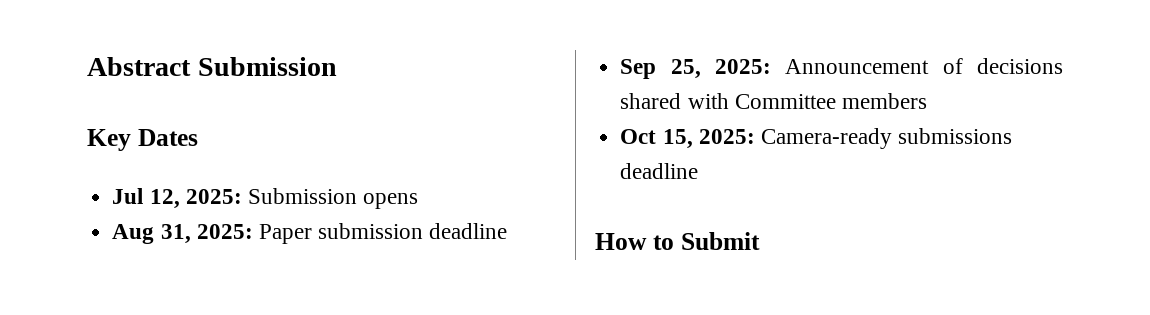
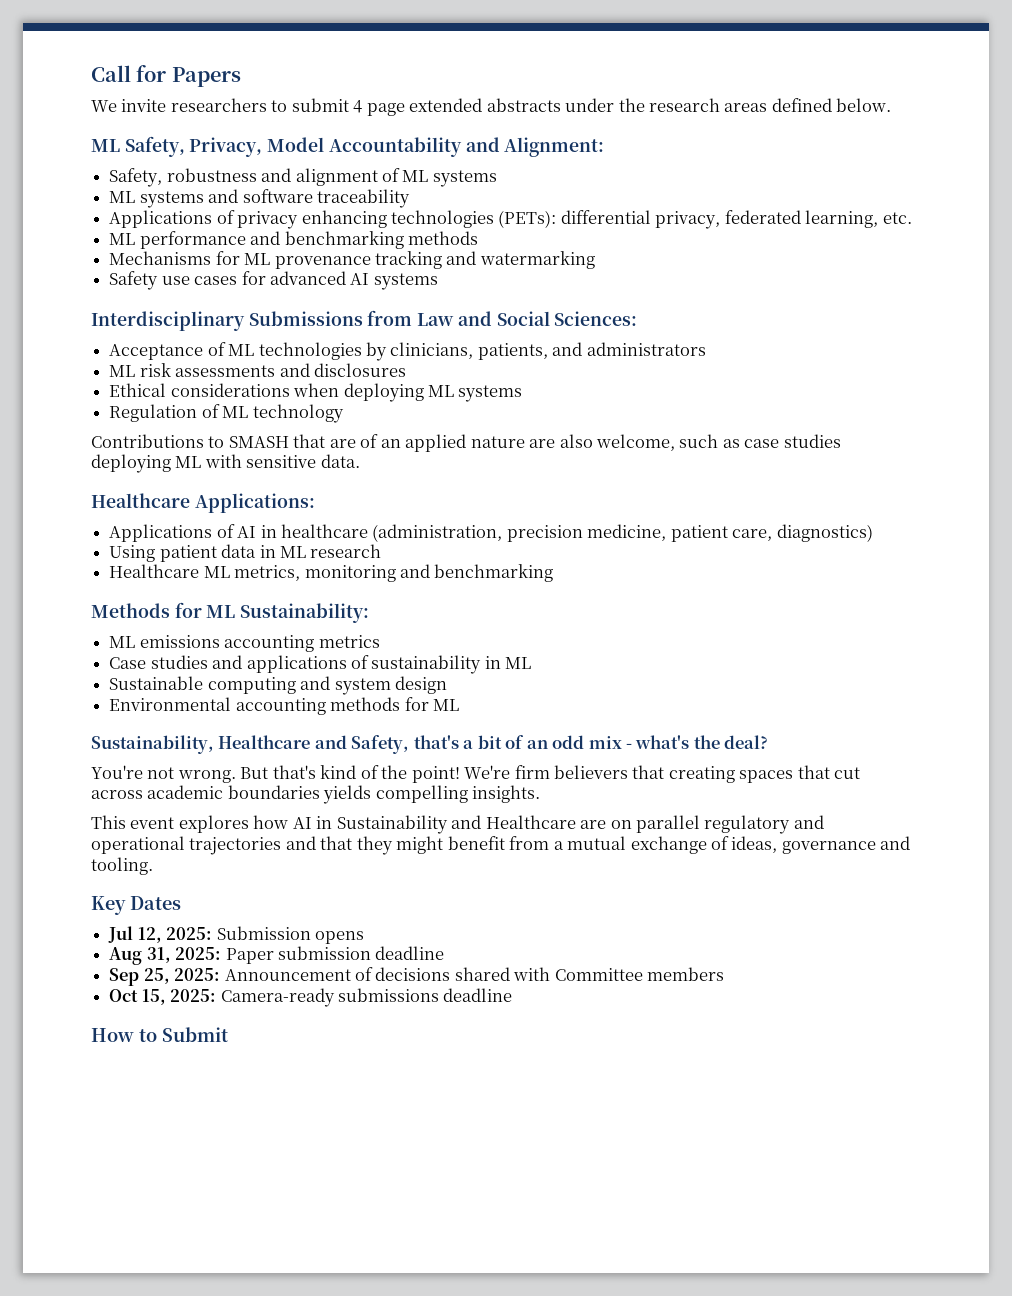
- Abstract Submission
+ Call for Papers
+ We invite researchers to submit 4 page extended abstracts under the research areas defined below.
+ ML Safety, Privacy, Model Accountability and Alignment:
+ Safety, robustness and alignment of ML systems
+ ML systems and software traceability
+ Applications of privacy enhancing technologies (PETs): differential privacy, federated learning, etc.
+ ML performance and benchmarking methods
+ Mechanisms for ML provenance tracking and watermarking
+ Safety use cases for advanced AI systems
+ Interdisciplinary Submissions from Law and Social Sciences:
+ Acceptance of ML technologies by clinicians, patients, and administrators
+ ML risk assessments and disclosures
+ Ethical considerations when deploying ML systems
+ Regulation of ML technology
+ Contributions to SMASH that are of an applied nature are also welcome, such as case studies deploying ML with sensitive data.
+ Healthcare Applications:
+ Applications of AI in healthcare (administration, precision medicine, patient care, diagnostics)
+ Using patient data in ML research
+ Healthcare ML metrics, monitoring and benchmarking
+ Methods for ML Sustainability:
+ ML emissions accounting metrics
+ Case studies and applications of sustainability in ML
+ Sustainable computing and system design
+ Environmental accounting methods for ML
+ Sustainability, Healthcare and Safety, that's a bit of an odd mix - what's the deal?
+ You're not wrong. But that's kind of the point! We're firm believers that creating spaces that cut across academic boundaries yields compelling insights.
+ This event explores how AI in Sustainability and Healthcare are on parallel regulatory and operational trajectories and that they might benefit from a mutual exchange of ideas, governance and tooling.

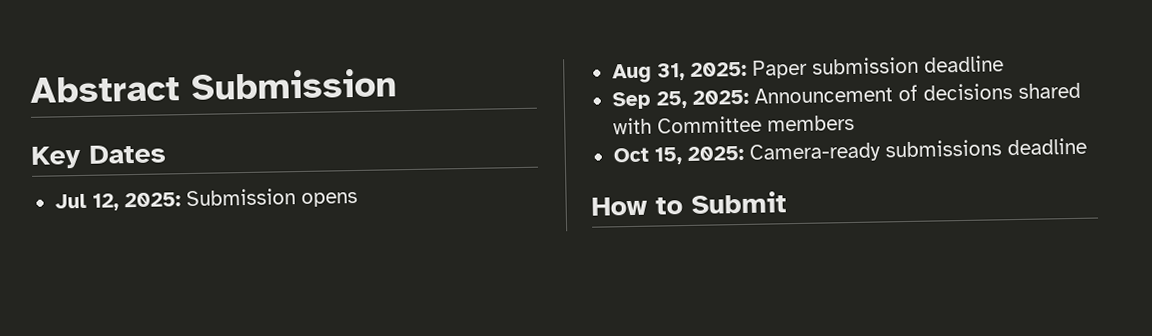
- Call for Papers
- We invite researchers to submit 4 page extended abstracts under the research areas defined below.
- ML Safety, Privacy, Model Accountability and Alignment:
- Safety, robustness and alignment of ML systems
- ML systems and software traceability
- Applications of privacy enhancing technologies (PETs): differential privacy, federated learning, etc.
- ML performance and benchmarking methods
- Mechanisms for ML provenance tracking and watermarking
- Safety use cases for advanced AI systems
- Interdisciplinary Submissions from Law and Social Sciences:
- Acceptance of ML technologies by clinicians, patients, and administrators
- ML risk assessments and disclosures
- Ethical considerations when deploying ML systems
- Regulation of ML technology
- Contributions to SMASH that are of an applied nature are also welcome, such as case studies deploying ML with sensitive data.
- Healthcare Applications:
- Applications of AI in healthcare (administration, precision medicine, patient care, diagnostics)
- Using patient data in ML research
- Healthcare ML metrics, monitoring and benchmarking
- Methods for ML Sustainability:
- ML emissions accounting metrics
- Case studies and applications of sustainability in ML
- Sustainable computing and system design
- Environmental accounting methods for ML
- Sustainability, Healthcare and Safety, that's a bit of an odd mix - what's the deal?
- You're not wrong. But that's kind of the point! We're firm believers that creating spaces that cut across academic boundaries yields compelling insights.
- This event explores how AI in Sustainability and Healthcare are on parallel regulatory and operational trajectories and that they might benefit from a mutual exchange of ideas, governance and tooling.
+ Abstract Submission

